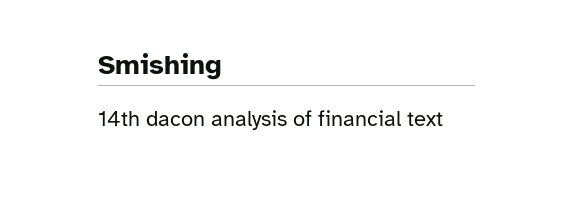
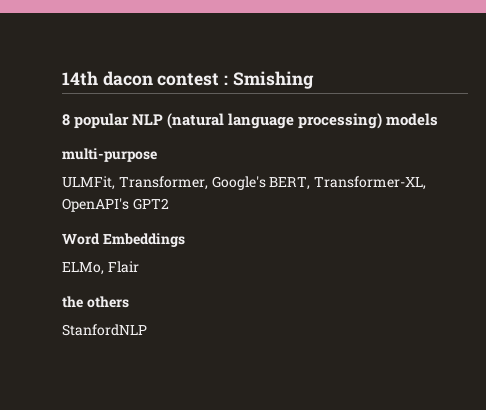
- Smishing
- 14th dacon analysis of financial text
+ 14th dacon contest : Smishing
+ 8 popular NLP (natural language processing) models
+ multi-purpose
+ ULMFit, Transformer, Google's BERT, Transformer-XL, OpenAPI's GPT2
+ Word Embeddings
+ ELMo, Flair
+ the others
+ StanfordNLP

